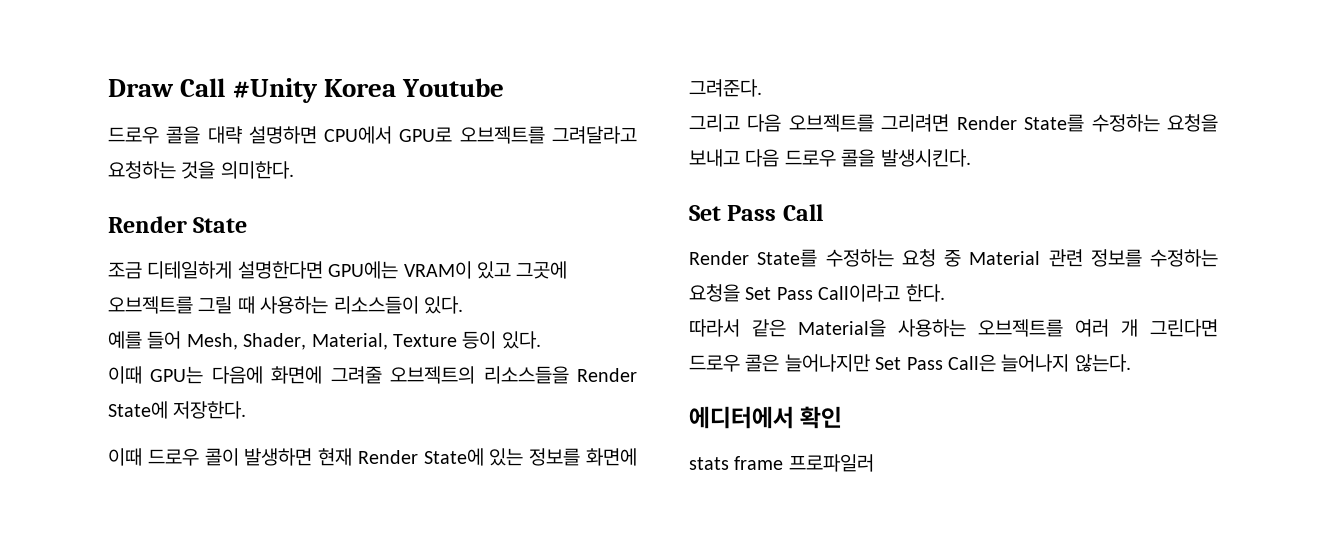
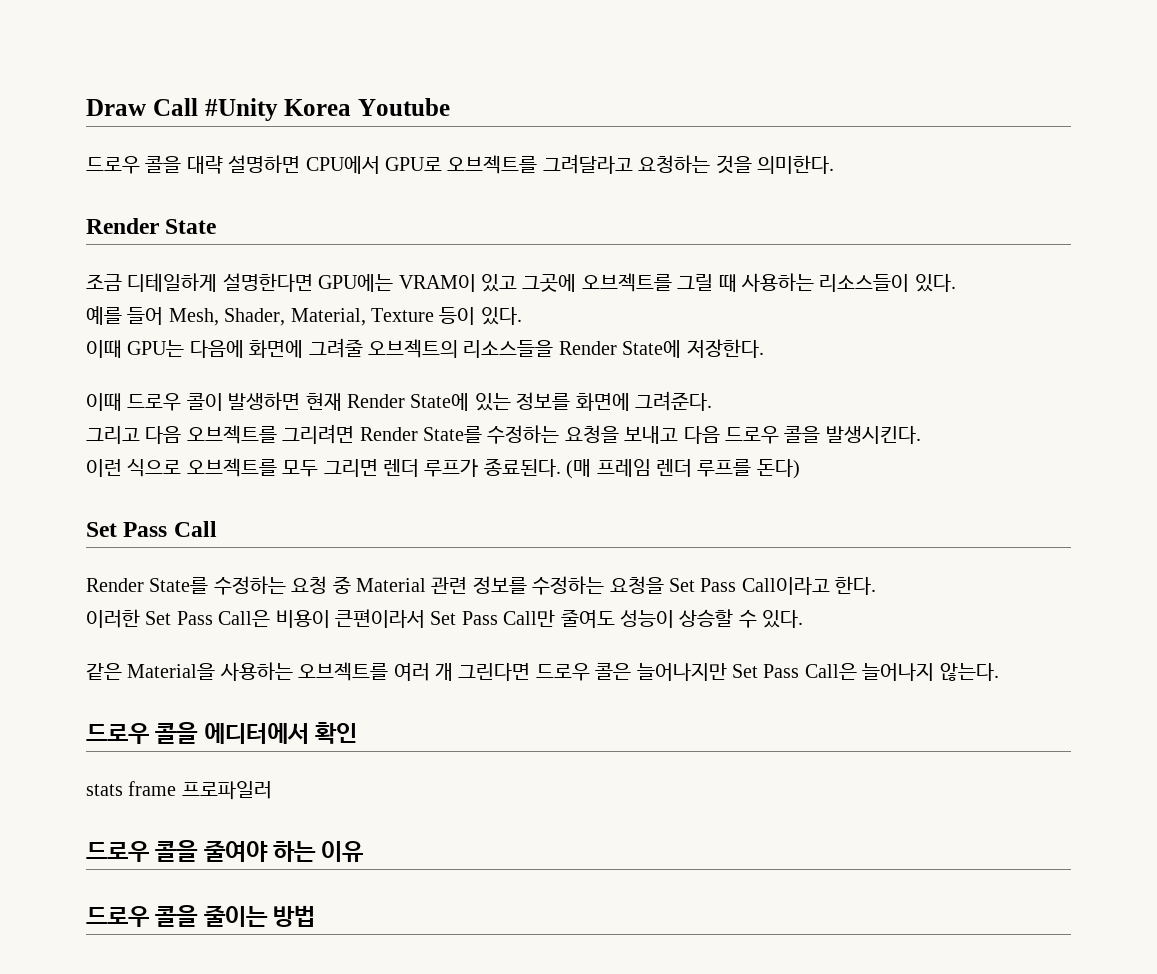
+ 이런 식으로 오브젝트를 모두 그리면 렌더 루프가 종료된다. (매 프레임 렌더 루프를 돈다)
- 따라서 같은 Material을 사용하는 오브젝트를 여러 개 그린다면 드로우 콜은 늘어나지만 Set Pass Call은 늘어나지 않는다.
+ 이러한 Set Pass Call은 비용이 큰편이라서 Set Pass Call만 줄여도 성능이 상승할 수 있다.
+ 같은 Material을 사용하는 오브젝트를 여러 개 그린다면 드로우 콜은 늘어나지만 Set Pass Call은 늘어나지 않는다.
- 에디터에서 확인
+ 드로우 콜을 에디터에서 확인
+ 드로우 콜을 줄여야 하는 이유
+ 드로우 콜을 줄이는 방법

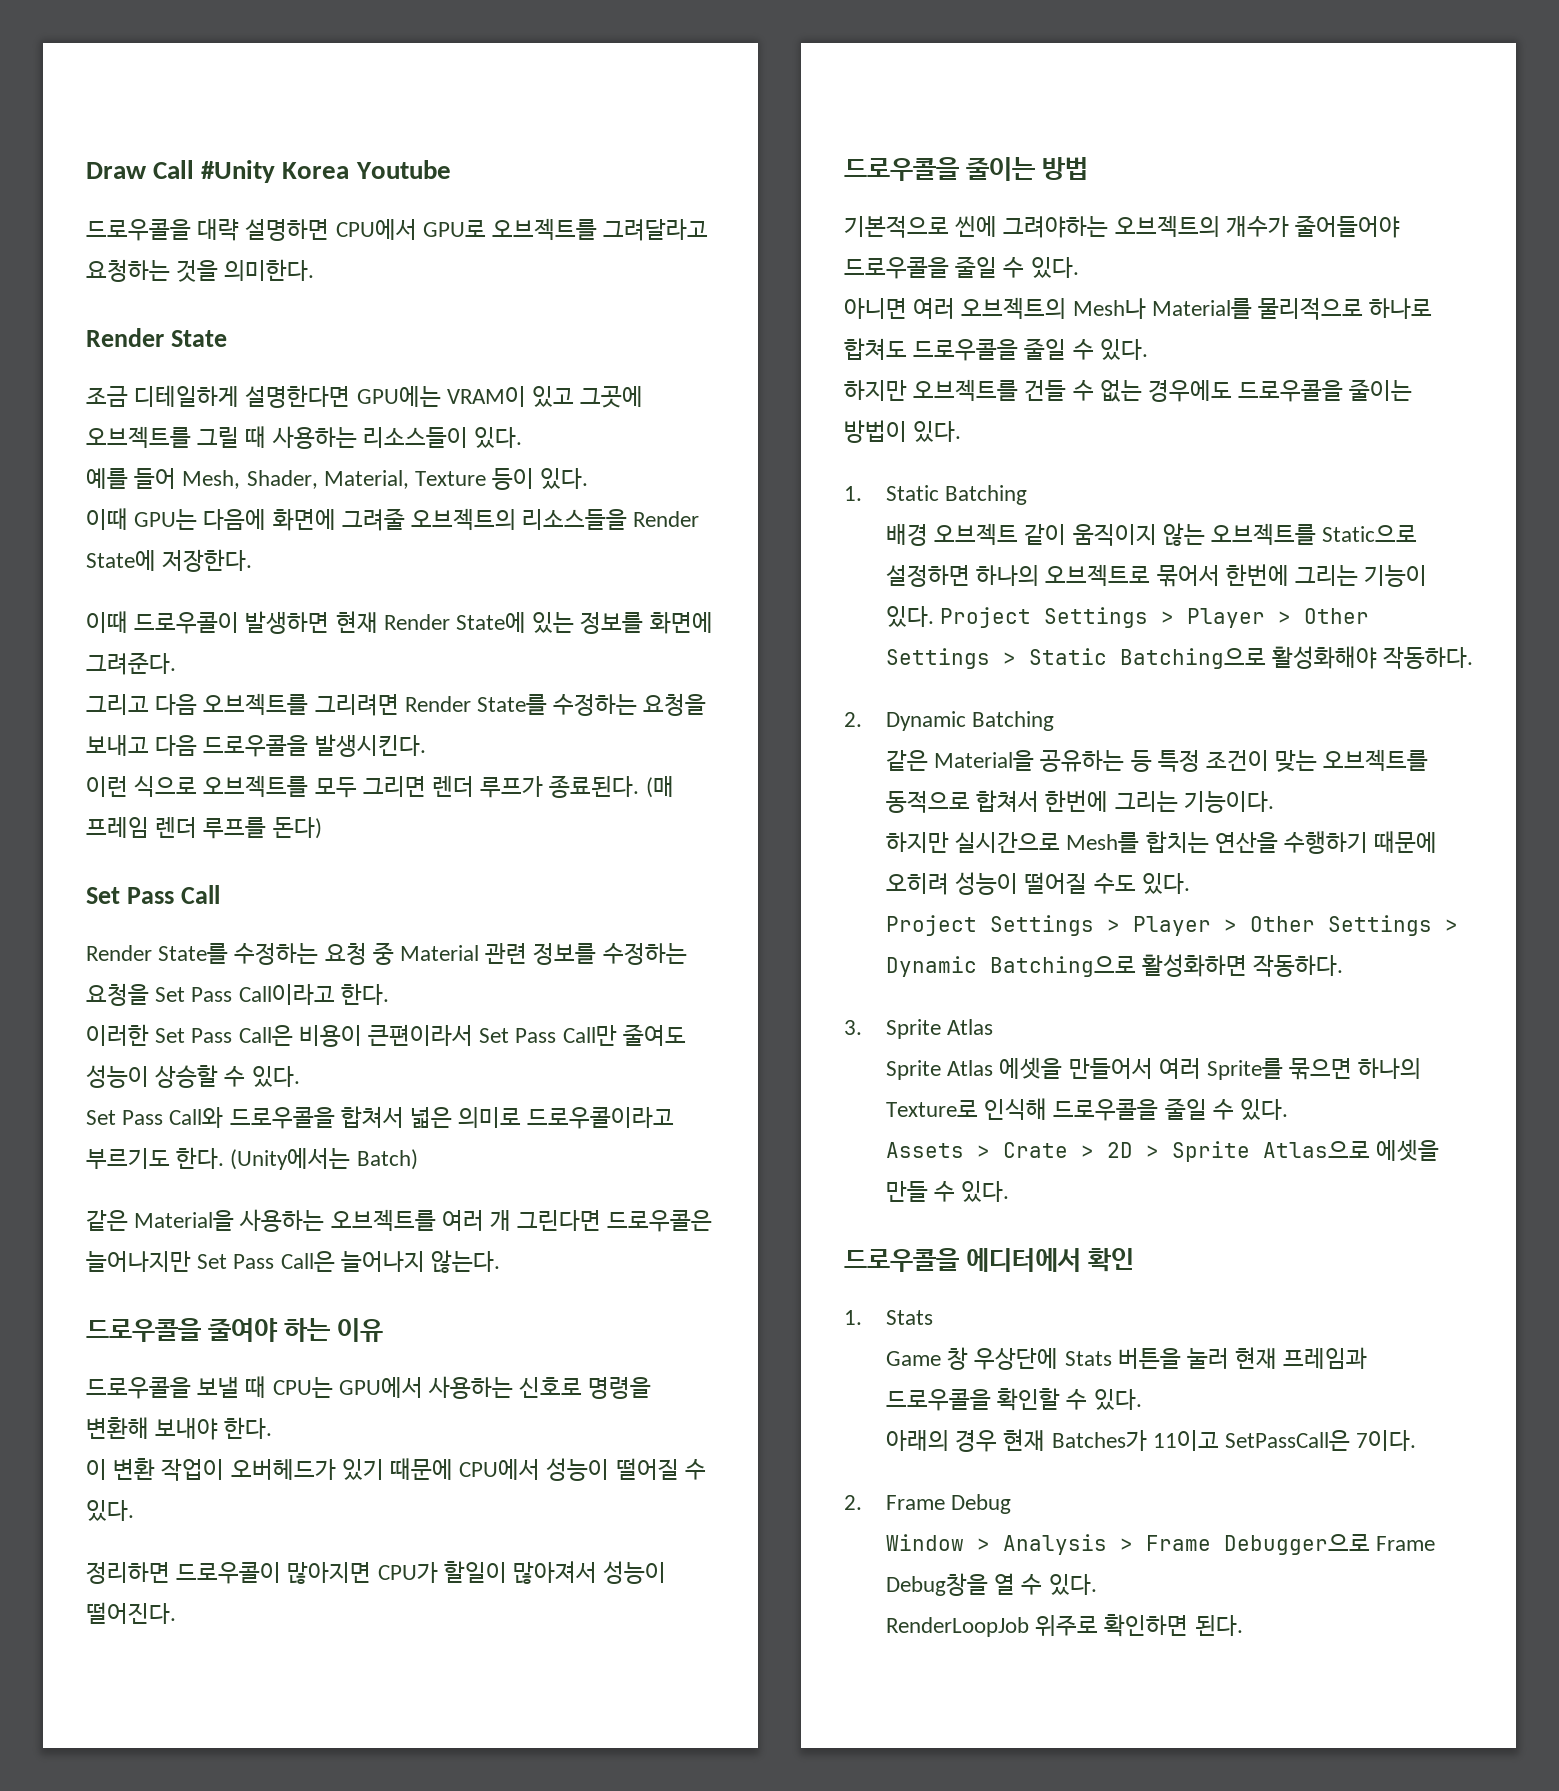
- 드로우 콜을 대략 설명하면 CPU에서 GPU로 오브젝트를 그려달라고 요청하는 것을 의미한다.
+ 드로우콜을 대략 설명하면 CPU에서 GPU로 오브젝트를 그려달라고 요청하는 것을 의미한다.
- 이때 드로우 콜이 발생하면 현재 Render State에 있는 정보를 화면에 그려준다.
+ 이때 드로우콜이 발생하면 현재 Render State에 있는 정보를 화면에 그려준다.
- 그리고 다음 오브젝트를 그리려면 Render State를 수정하는 요청을 보내고 다음 드로우 콜을 발생시킨다.
+ 그리고 다음 오브젝트를 그리려면 Render State를 수정하는 요청을 보내고 다음 드로우콜을 발생시킨다.
+ Set Pass Call와 드로우콜을 합쳐서 넓은 의미로 드로우콜이라고 부르기도 한다. (Unity에서는 Batch)
- 같은 Material을 사용하는 오브젝트를 여러 개 그린다면 드로우 콜은 늘어나지만 Set Pass Call은 늘어나지 않는다.
+ 같은 Material을 사용하는 오브젝트를 여러 개 그린다면 드로우콜은 늘어나지만 Set Pass Call은 늘어나지 않는다.
- 드로우 콜을 에디터에서 확인
- stats frame 프로파일러
- 드로우 콜을 줄여야 하는 이유
- 드로우 콜을 줄이는 방법
+ 드로우콜을 줄여야 하는 이유
+ 드로우콜을 보낼 때 CPU는 GPU에서 사용하는 신호로 명령을 변환해 보내야 한다.
+ 이 변환 작업이 오버헤드가 있기 때문에 CPU에서 성능이 떨어질 수 있다.
+ 정리하면 드로우콜이 많아지면 CPU가 할일이 많아져서 성능이 떨어진다.
+ 드로우콜을 줄이는 방법
+ 기본적으로 씬에 그려야하는 오브젝트의 개수가 줄어들어야 드로우콜을 줄일 수 있다.
+ 아니면 여러 오브젝트의 Mesh나 Material를 물리적으로 하나로 합쳐도 드로우콜을 줄일 수 있다.
+ 하지만 오브젝트를 건들 수 없는 경우에도 드로우콜을 줄이는 방법이 있다.
+ 1. Static Batching
+ 배경 오브젝트 같이 움직이지 않는 오브젝트를 Static으로 설정하면 하나의 오브젝트로 묶어서 한번에 그리는 기능이 있다. Project Settings > Player > Other Settings > Static Batching으로 활성화해야 작동하다.
+ 2. Dynamic Batching
+ 같은 Material을 공유하는 등 특정 조건이 맞는 오브젝트를 동적으로 합쳐서 한번에 그리는 기능이다.
+ 하지만 실시간으로 Mesh를 합치는 연산을 수행하기 때문에 오히려 성능이 떨어질 수도 있다.
+ Project Settings > Player > Other Settings > Dynamic Batching으로 활성화하면 작동하다.
+ 3. Sprite Atlas
+ Sprite Atlas 에셋을 만들어서 여러 Sprite를 묶으면 하나의 Texture로 인식해 드로우콜을 줄일 수 있다.
+ Assets > Crate > 2D > Sprite Atlas으로 에셋을 만들 수 있다.
+ 드로우콜을 에디터에서 확인
+ 1. Stats
+ Game 창 우상단에 Stats 버튼을 눌러 현재 프레임과 드로우콜을 확인할 수 있다.
+ 아래의 경우 현재 Batches가 11이고 SetPassCall은 7이다.
+ 2. Frame Debug
+ Window > Analysis > Frame Debugger으로 Frame Debug창을 열 수 있다.
+ RenderLoopJob 위주로 확인하면 된다.

